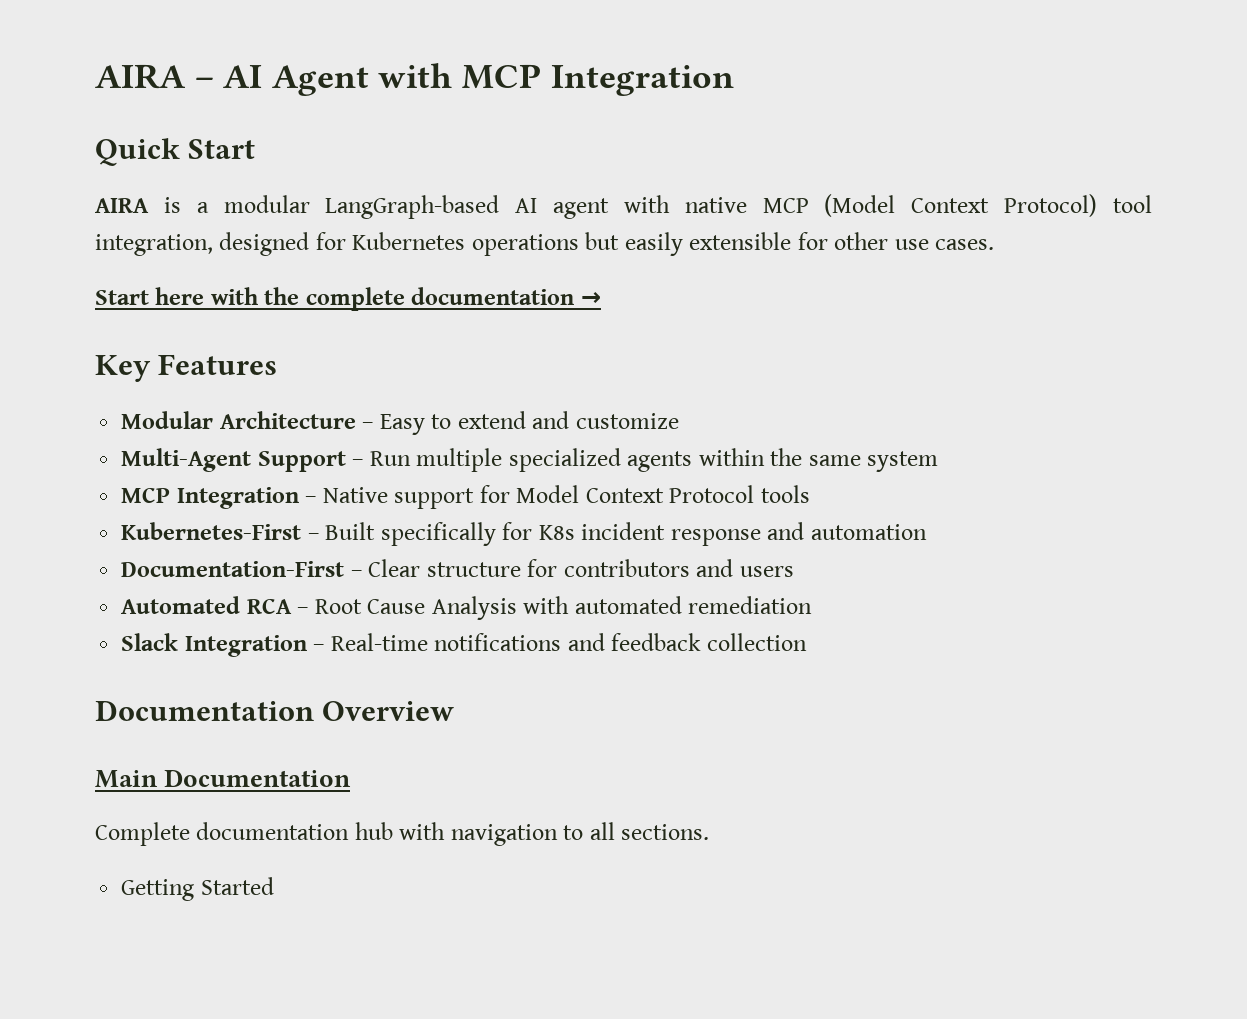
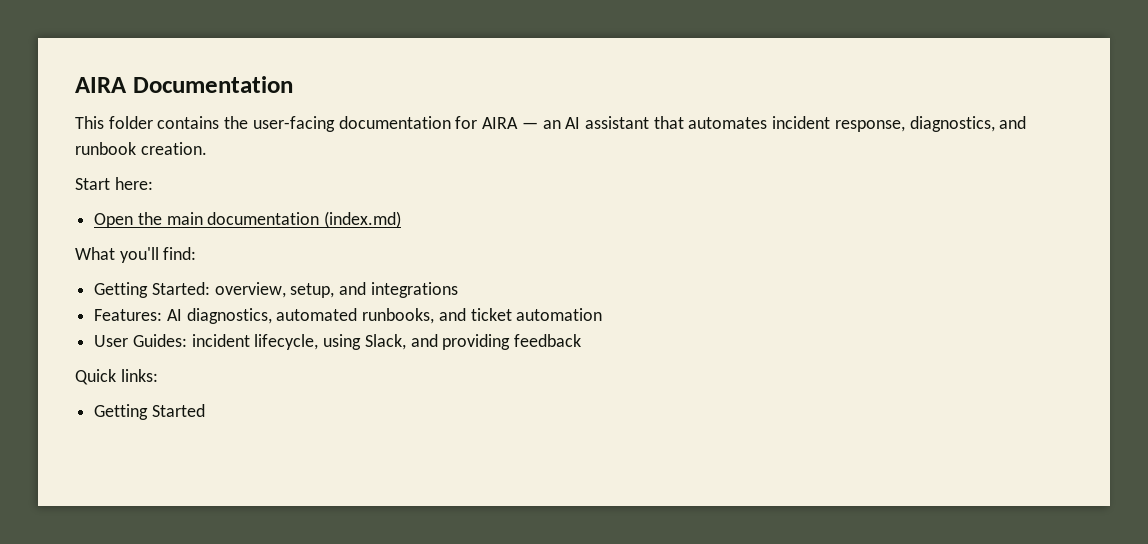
- AIRA – AI Agent with MCP Integration
- Quick Start
- AIRA is a modular LangGraph-based AI agent with native MCP (Model Context Protocol) tool integration, designed for Kubernetes operations but easily extensible for other use cases.
- Start here with the complete documentation →
- Key Features
- Modular Architecture – Easy to extend and customize
- Multi-Agent Support – Run multiple specialized agents within the same system
- MCP Integration – Native support for Model Context Protocol tools
- Kubernetes-First – Built specifically for K8s incident response and automation
- Documentation-First – Clear structure for contributors and users
- Automated RCA – Root Cause Analysis with automated remediation
- Slack Integration – Real-time notifications and feedback collection
- Documentation Overview
- Main Documentation
- Complete documentation hub with navigation to all sections.
+ AIRA Documentation
+ This folder contains the user-facing documentation for AIRA — an AI assistant that automates incident response, diagnostics, and runbook creation.
+ Start here:
+ Open the main documentation (index.md)
+ What you'll find:
+ Getting Started: overview, setup, and integrations
+ Features: AI diagnostics, automated runbooks, and ticket automation
+ User Guides: incident lifecycle, using Slack, and providing feedback
+ Quick links:

